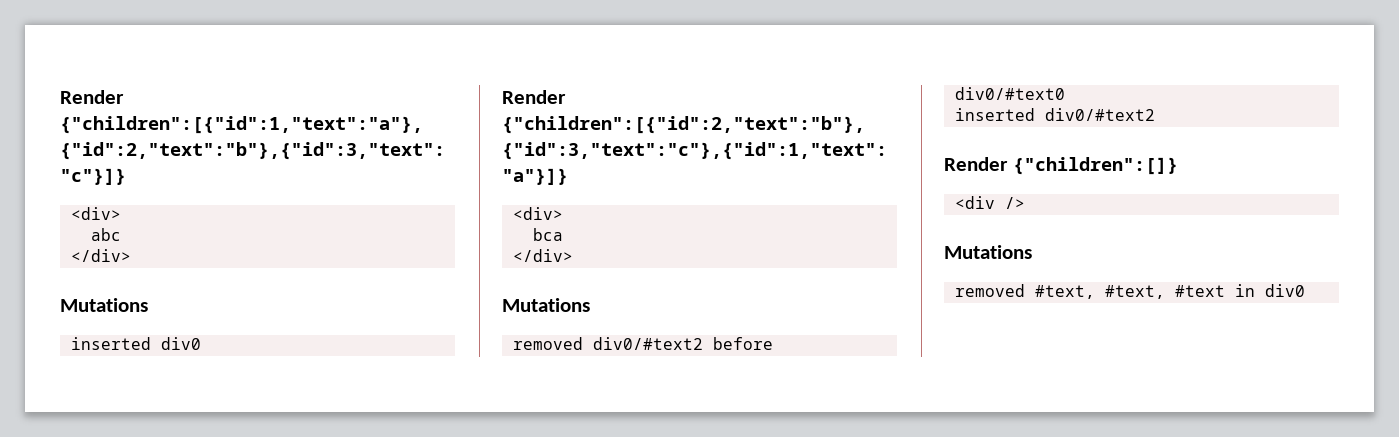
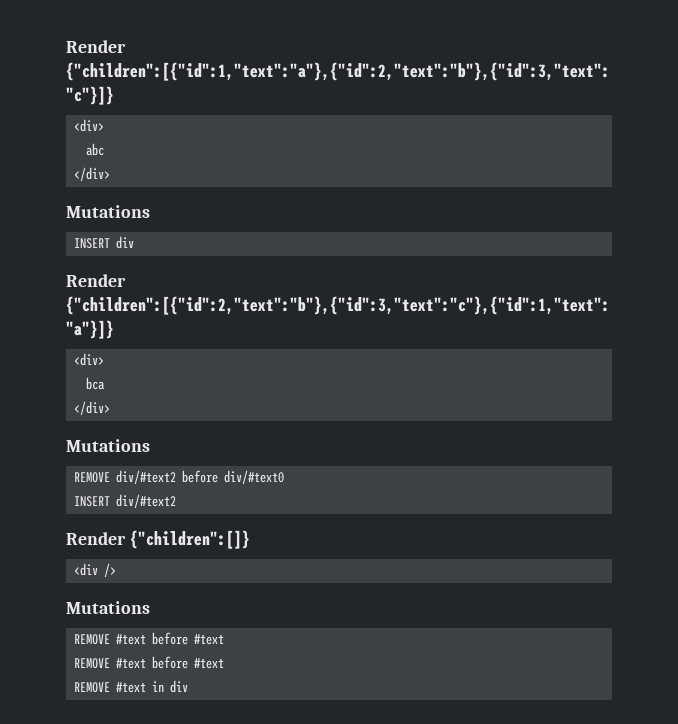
- inserted div0
+ INSERT div
- removed div0/#text2 before div0/#text0
- inserted div0/#text2
+ REMOVE div/#text2 before div/#text0
+ INSERT div/#text2
  <div />
  Mutations
- removed #text, #text, #text in div0
+ REMOVE #text before #text
+ REMOVE #text before #text
+ REMOVE #text in div

